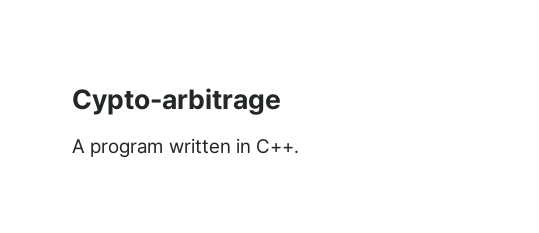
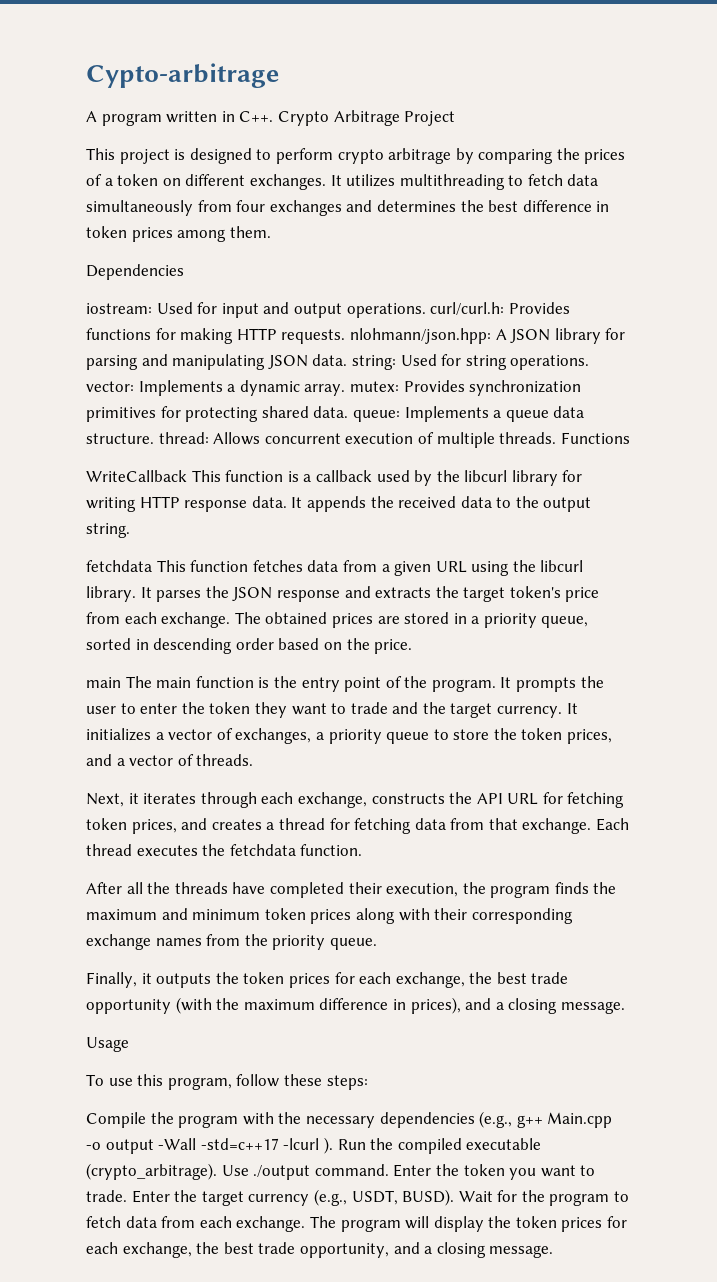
- A program written in C++.
+ A program written in C++. Crypto Arbitrage Project
+ This project is designed to perform crypto arbitrage by comparing the prices of a token on different exchanges. It utilizes multithreading to fetch data simultaneously from four exchanges and determines the best difference in token prices among them.
+ Dependencies
+ iostream: Used for input and output operations. curl/curl.h: Provides functions for making HTTP requests. nlohmann/json.hpp: A JSON library for parsing and manipulating JSON data. string: Used for string operations. vector: Implements a dynamic array. mutex: Provides synchronization primitives for protecting shared data. queue: Implements a queue data structure. thread: Allows concurrent execution of multiple threads. Functions
+ WriteCallback This function is a callback used by the libcurl library for writing HTTP response data. It appends the received data to the output string.
+ fetchdata This function fetches data from a given URL using the libcurl library. It parses the JSON response and extracts the target token's price from each exchange. The obtained prices are stored in a priority queue, sorted in descending order based on the price.
+ main The main function is the entry point of the program. It prompts the user to enter the token they want to trade and the target currency. It initializes a vector of exchanges, a priority queue to store the token prices, and a vector of threads.
+ Next, it iterates through each exchange, constructs the API URL for fetching token prices, and creates a thread for fetching data from that exchange. Each thread executes the fetchdata function.
+ After all the threads have completed their execution, the program finds the maximum and minimum token prices along with their corresponding exchange names from the priority queue.
+ Finally, it outputs the token prices for each exchange, the best trade opportunity (with the maximum difference in prices), and a closing message.
+ Usage
+ To use this program, follow these steps:
+ Compile the program with the necessary dependencies (e.g., g++ Main.cpp -o output -Wall -std=c++17 -lcurl ). Run the compiled executable (crypto_arbitrage). Use ./output command. Enter the token you want to trade. Enter the target currency (e.g., USDT, BUSD). Wait for the program to fetch data from each exchange. The program will display the token prices for each exchange, the best trade opportunity, and a closing message.

